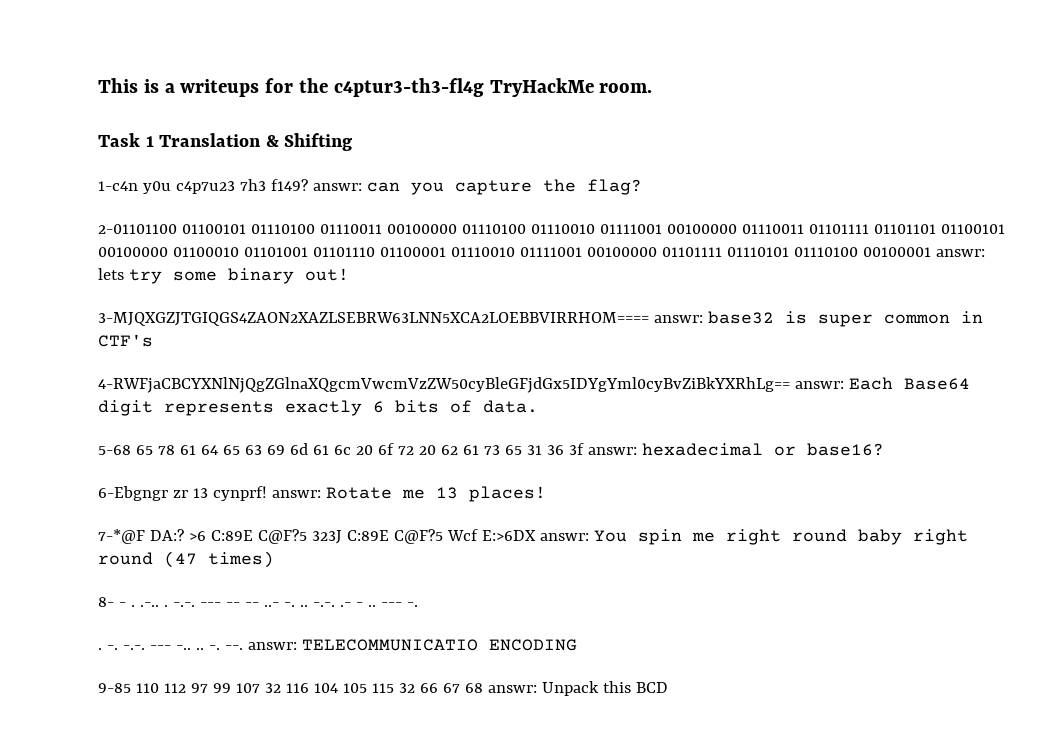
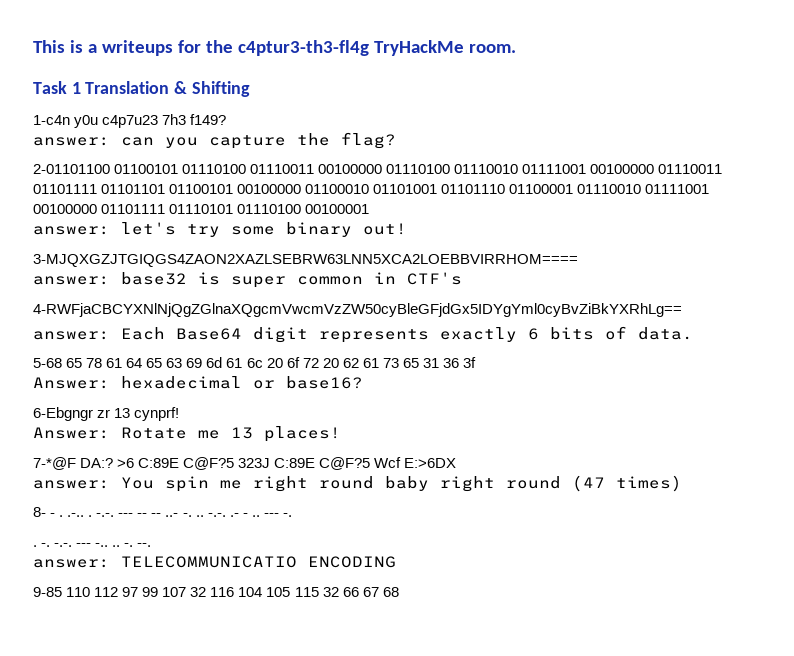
- 1-c4n y0u c4p7u23 7h3 f149? answr: can you capture the flag?
+ 1-c4n y0u c4p7u23 7h3 f149?
+ answer: can you capture the flag?
- 2-01101100 01100101 01110100 01110011 00100000 01110100 01110010 01111001 00100000 01110011 01101111 01101101 01100101 00100000 01100010 01101001 01101110 01100001 01110010 01111001 00100000 01101111 01110101 01110100 00100001 answr: lets try some binary out!
+ 2-01101100 01100101 01110100 01110011 00100000 01110100 01110010 01111001 00100000 01110011 01101111 01101101 01100101 00100000 01100010 01101001 01101110 01100001 01110010 01111001 00100000 01101111 01110101 01110100 00100001
+ answer: let's try some binary out!
- 3-MJQXGZJTGIQGS4ZAON2XAZLSEBRW63LNN5XCA2LOEBBVIRRHOM==== answr: base32 is super common in CTF's
+ 3-MJQXGZJTGIQGS4ZAON2XAZLSEBRW63LNN5XCA2LOEBBVIRRHOM====
+ answer: base32 is super common in CTF's
- 4-RWFjaCBCYXNlNjQgZGlnaXQgcmVwcmVzZW50cyBleGFjdGx5IDYgYml0cyBvZiBkYXRhLg== answr: Each Base64 digit represents exactly 6 bits of data.
+ 4-RWFjaCBCYXNlNjQgZGlnaXQgcmVwcmVzZW50cyBleGFjdGx5IDYgYml0cyBvZiBkYXRhLg==
+ answer: Each Base64 digit represents exactly 6 bits of data.
- 5-68 65 78 61 64 65 63 69 6d 61 6c 20 6f 72 20 62 61 73 65 31 36 3f answr: hexadecimal or base16?
+ 5-68 65 78 61 64 65 63 69 6d 61 6c 20 6f 72 20 62 61 73 65 31 36 3f
+ Answer: hexadecimal or base16?
- 6-Ebgngr zr 13 cynprf! answr: Rotate me 13 places!
+ 6-Ebgngr zr 13 cynprf!
+ Answer: Rotate me 13 places!
- >6 C:89E C@F?5 323J C:89E C@F?5 Wcf E:>6DX answr: You spin me right round baby right round (47 times)
+ >6 C:89E C@F?5 323J C:89E C@F?5 Wcf E:>6DX
+ answer: You spin me right round baby right round (47 times)
- --. answr: TELECOMMUNICATIO ENCODING
+ --.
+ answer: TELECOMMUNICATIO ENCODING
- 9-85 110 112 97 99 107 32 116 104 105 115 32 66 67 68 answr: Unpack this BCD
+ 9-85 110 112 97 99 107 32 116 104 105 115 32 66 67 68

